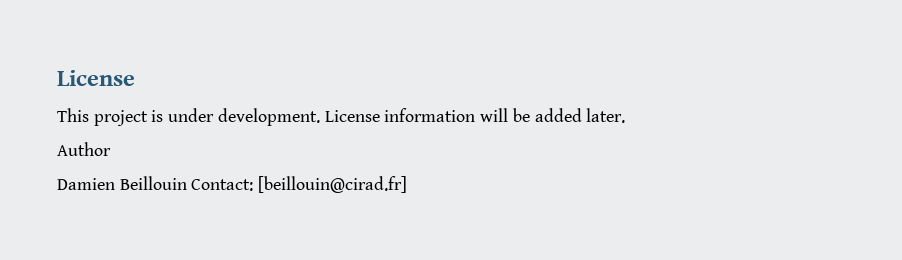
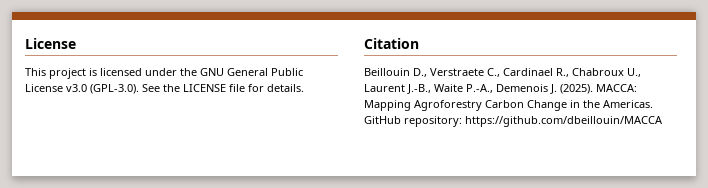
- This project is under development. License information will be added later.
- Author
- Damien Beillouin Contact: [beillouin@cirad.fr]
+ This project is licensed under the GNU General Public License v3.0 (GPL-3.0). See the LICENSE file for details.
+ Citation
+ Beillouin D., Verstraete C., Cardinael R., Chabroux U., Laurent J.-B., Waite P.-A., Demenois J. (2025). MACCA: Mapping Agroforestry Carbon Change in the Americas. GitHub repository: https://github.com/dbeillouin/MACCA

